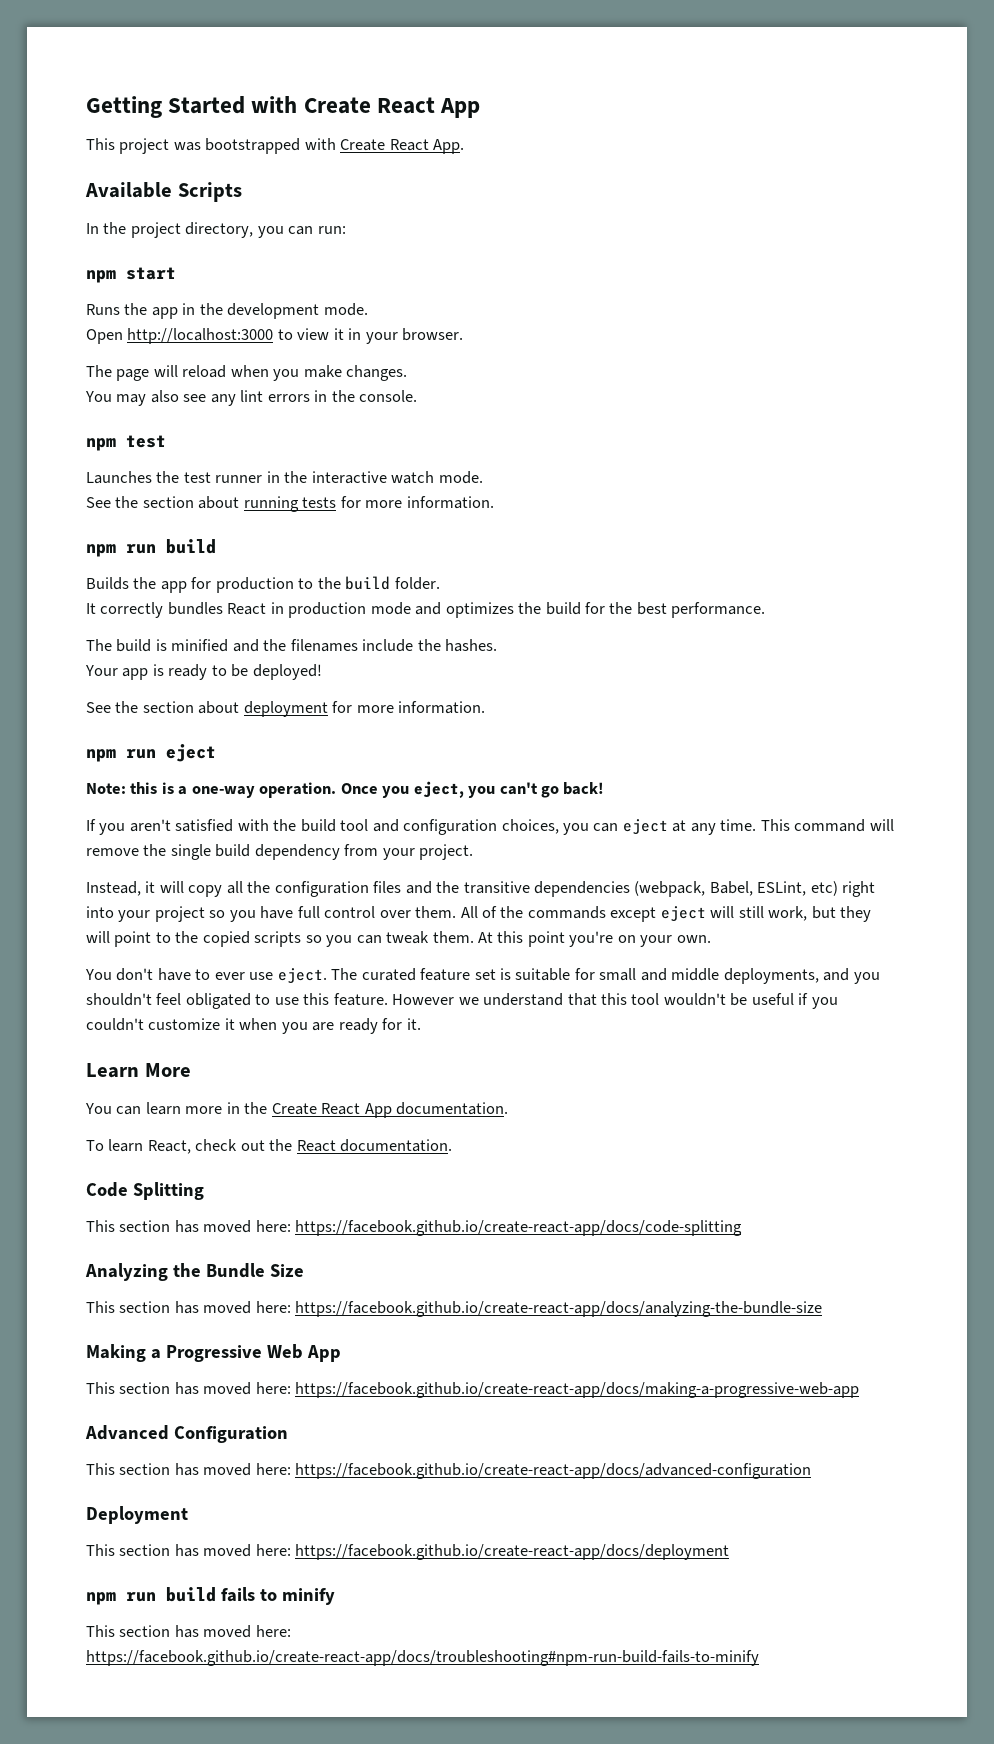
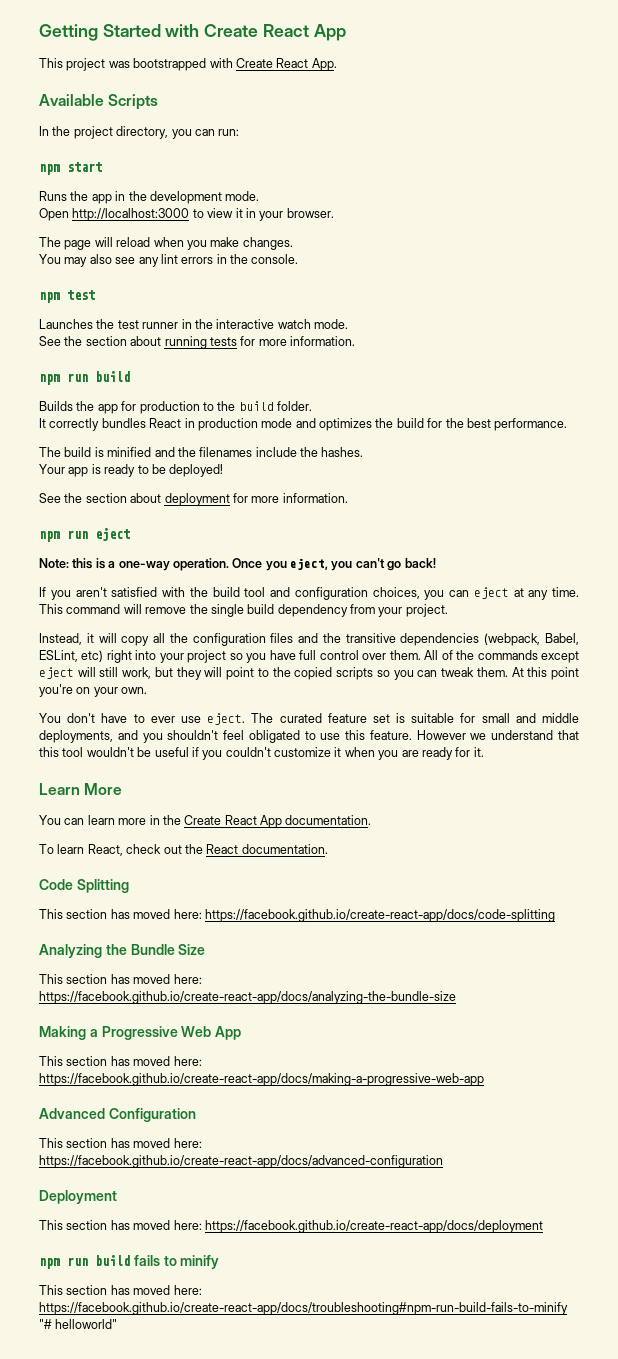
- This section has moved here: https://facebook.github.io/create-react-app/docs/troubleshooting#npm-run-build-fails-to-minify
+ This section has moved here: https://facebook.github.io/create-react-app/docs/troubleshooting#npm-run-build-fails-to-minify "# helloworld"

